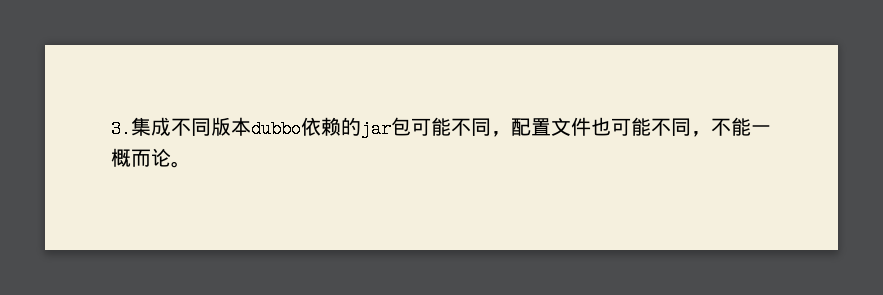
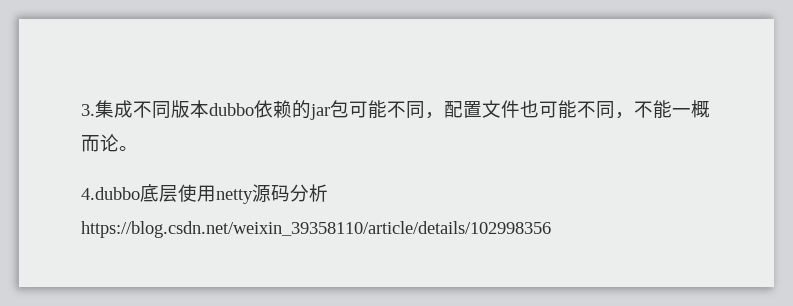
+ 4.dubbo底层使用netty源码分析https://blog.csdn.net/weixin_39358110/article/details/102998356

